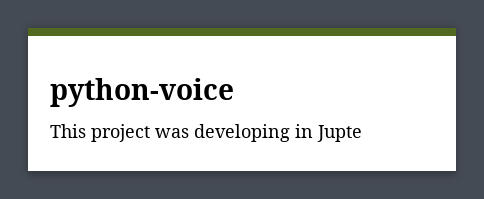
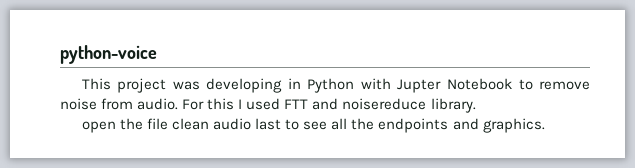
- This project was developing in Jupte
+ This project was developing in Python with Jupter Notebook to remove noise from audio. For this I used FTT and noisereduce library.
+ open the file clean audio last to see all the endpoints and graphics.

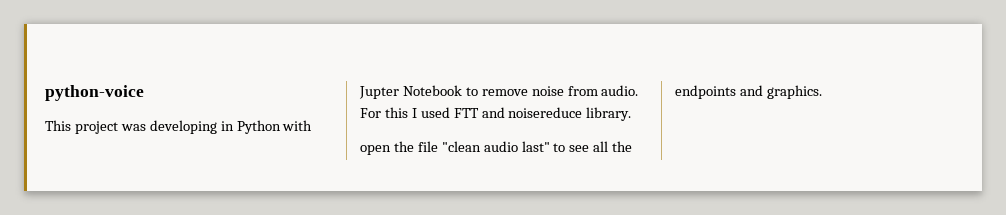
- open the file clean audio last to see all the endpoints and graphics.
+ open the file "clean audio last" to see all the endpoints and graphics.

